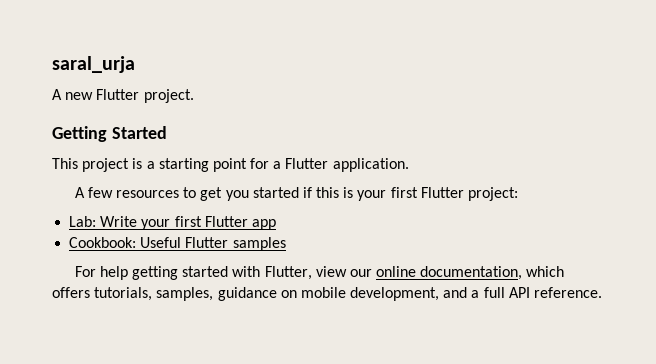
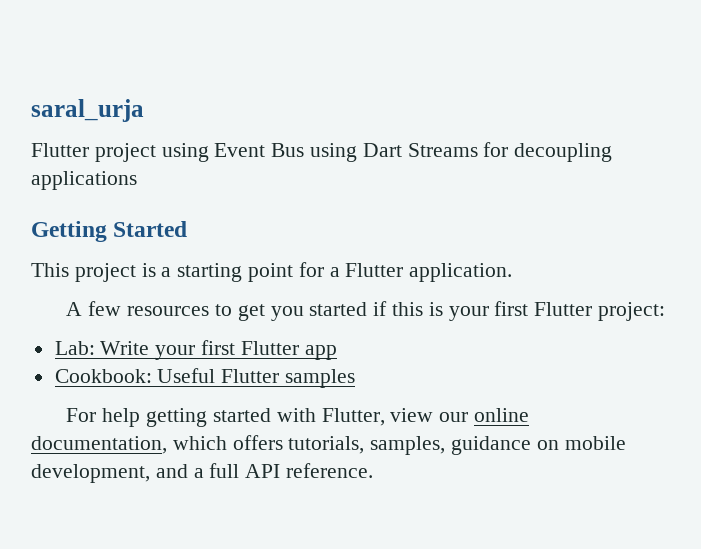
- A new Flutter project.
+ Flutter project using Event Bus using Dart Streams for decoupling applications

